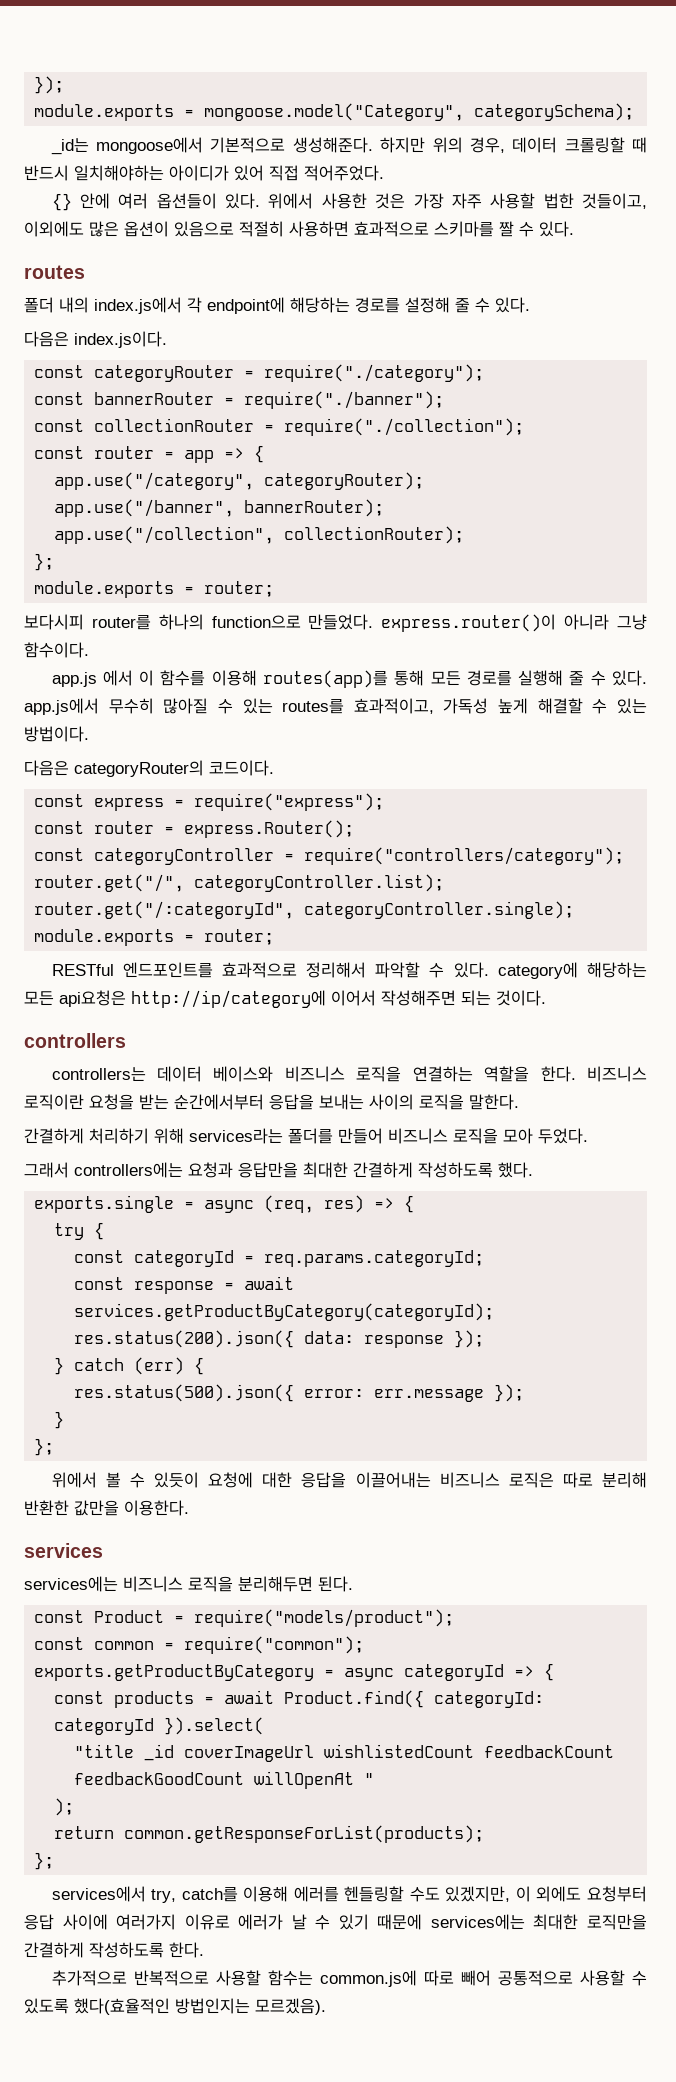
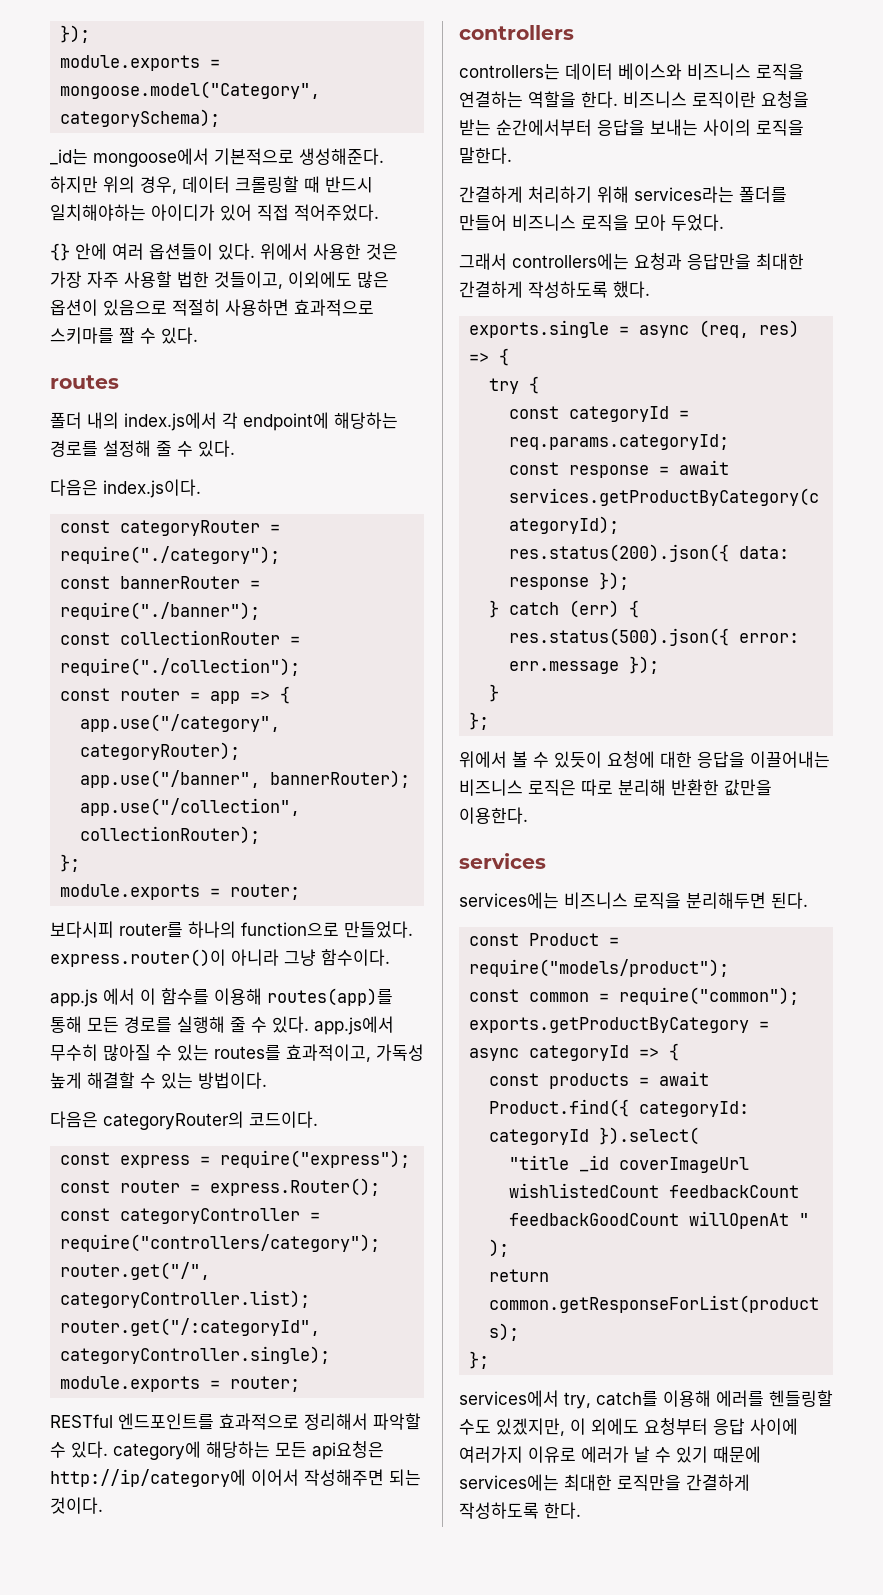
- 추가적으로 반복적으로 사용할 함수는 common.js에 따로 빼어 공통적으로 사용할 수 있도록 했다(효율적인 방법인지는 모르겠음).

